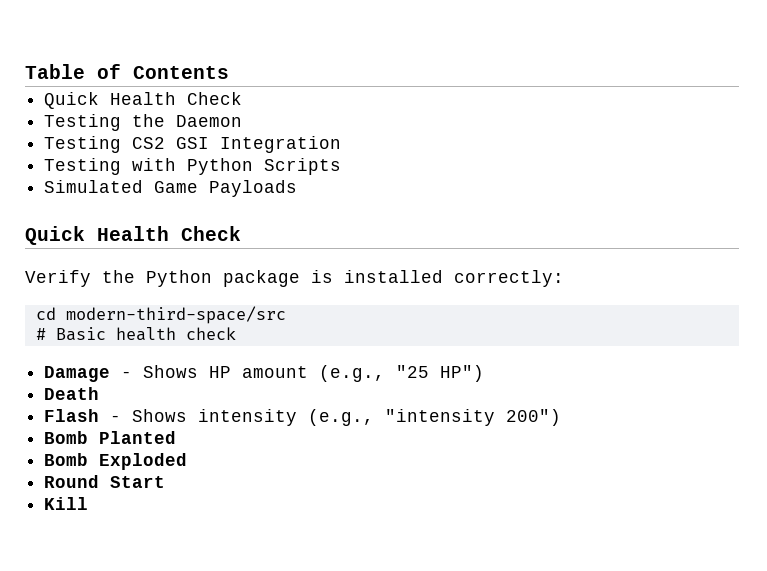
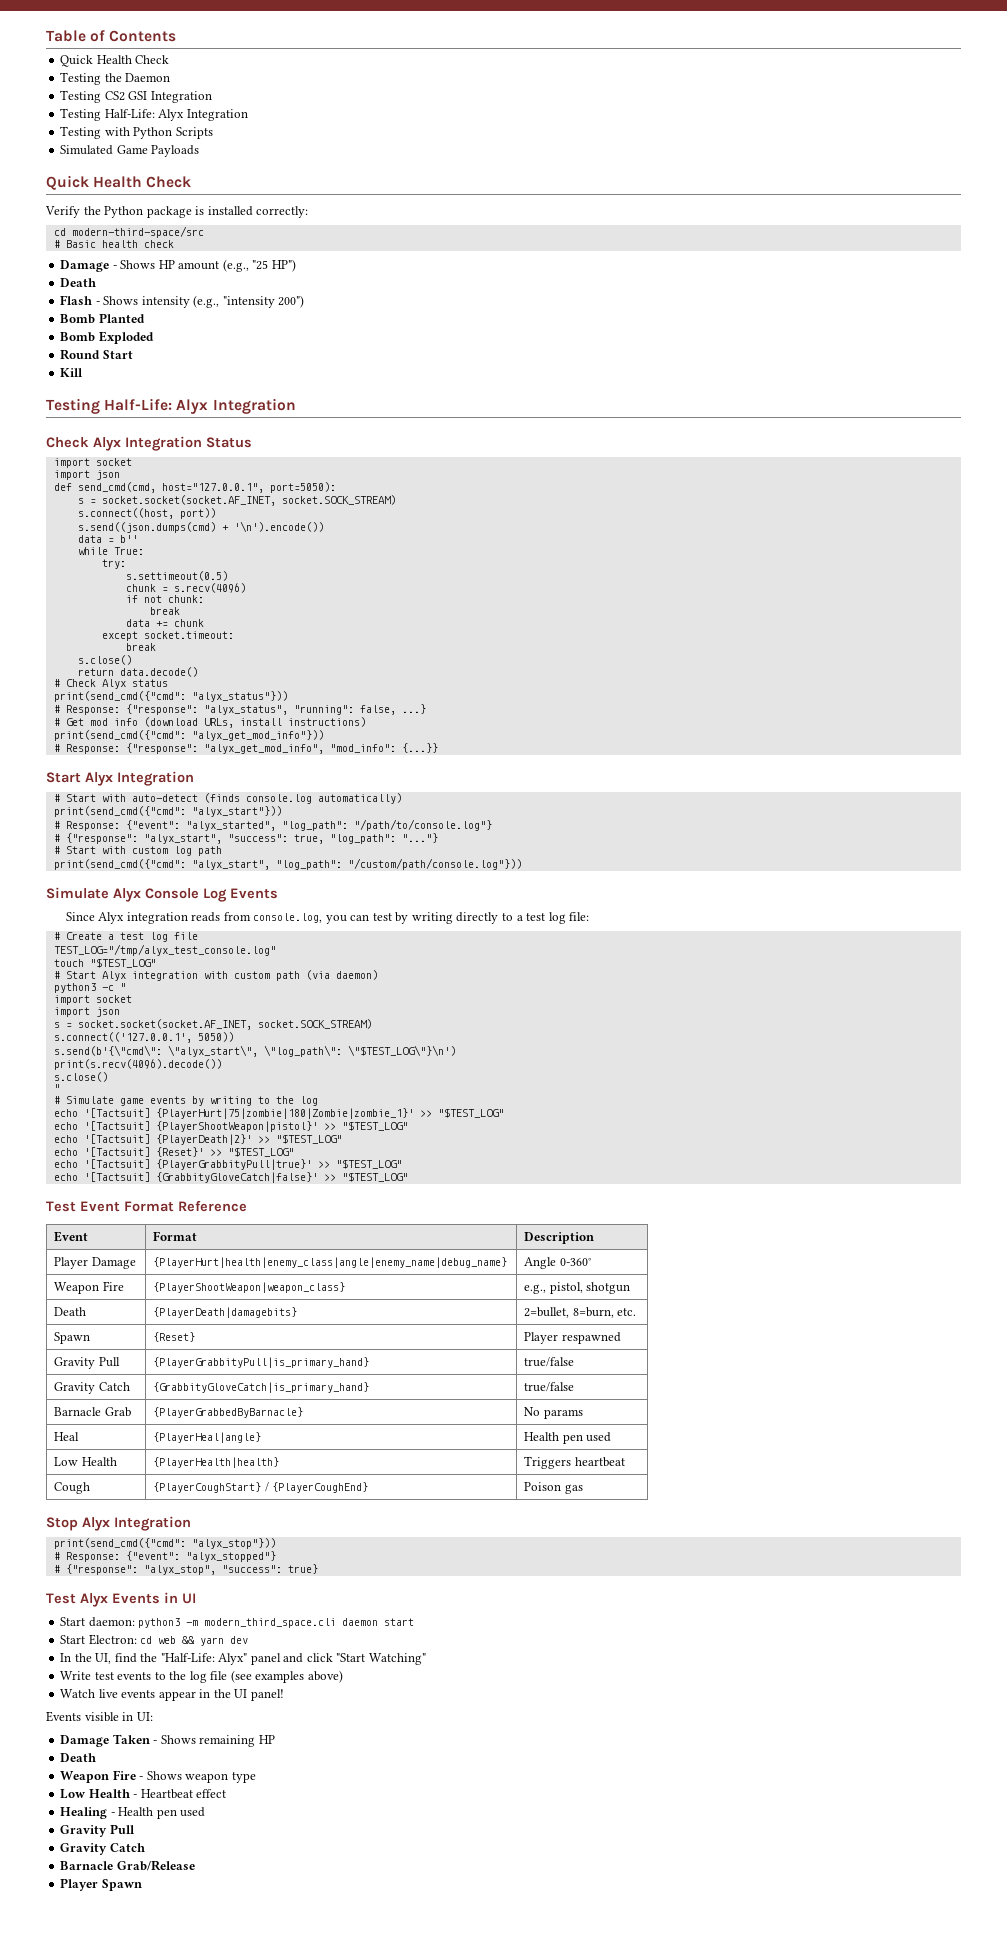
  Testing CS2 GSI Integration
+ Testing Half-Life: Alyx Integration
  Kill
+ Testing Half-Life: Alyx Integration
+ Check Alyx Integration Status
+ import socket
+ import json
+ def send_cmd(cmd, host="127.0.0.1", port=5050):
+ s = socket.socket(socket.AF_INET, socket.SOCK_STREAM)
+ s.connect((host, port))
+ s.send((json.dumps(cmd) + '\n').encode())
+ data = b''
+ while True:
+ try:
+ s.settimeout(0.5)
+ chunk = s.recv(4096)
+ if not chunk:
+ break
+ data += chunk
+ except socket.timeout:
+ break
+ s.close()
+ return data.decode()
+ # Check Alyx status
+ print(send_cmd({"cmd": "alyx_status"}))
+ # Response: {"response": "alyx_status", "running": false, ...}
+ # Get mod info (download URLs, install instructions)
+ print(send_cmd({"cmd": "alyx_get_mod_info"}))
+ # Response: {"response": "alyx_get_mod_info", "mod_info": {...}}
+ Start Alyx Integration
+ # Start with auto-detect (finds console.log automatically)
+ print(send_cmd({"cmd": "alyx_start"}))
+ # Response: {"event": "alyx_started", "log_path": "/path/to/console.log"}
+ # {"response": "alyx_start", "success": true, "log_path": "..."}
+ # Start with custom log path
+ print(send_cmd({"cmd": "alyx_start", "log_path": "/custom/path/console.log"}))
+ Simulate Alyx Console Log Events
+ Since Alyx integration reads from console.log, you can test by writing directly to a test log file:
+ # Create a test log file
+ TEST_LOG="/tmp/alyx_test_console.log"
+ touch "$TEST_LOG"
+ # Start Alyx integration with custom path (via daemon)
+ python3 -c "
+ import socket
+ import json
+ s = socket.socket(socket.AF_INET, socket.SOCK_STREAM)
+ s.connect(('127.0.0.1', 5050))
+ s.send(b'{\"cmd\": \"alyx_start\", \"log_path\": \"$TEST_LOG\"}\n')
+ print(s.recv(4096).decode())
+ s.close()
+ "
+ # Simulate game events by writing to the log
+ echo '[Tactsuit] {PlayerHurt|75|zombie|180|Zombie|zombie_1}' >> "$TEST_LOG"
+ echo '[Tactsuit] {PlayerShootWeapon|pistol}' >> "$TEST_LOG"
+ echo '[Tactsuit] {PlayerDeath|2}' >> "$TEST_LOG"
+ echo '[Tactsuit] {Reset}' >> "$TEST_LOG"
+ echo '[Tactsuit] {PlayerGrabbityPull|true}' >> "$TEST_LOG"
+ echo '[Tactsuit] {GrabbityGloveCatch|false}' >> "$TEST_LOG"
+ Test Event Format Reference
+ Event | Format | Description
+ Player Damage | {PlayerHurt|health|enemy_class|angle|enemy_name|debug_name} | Angle 0-360°
+ Weapon Fire | {PlayerShootWeapon|weapon_class} | e.g., pistol, shotgun
+ Death | {PlayerDeath|damagebits} | 2=bullet, 8=burn, etc.
+ Spawn | {Reset} | Player respawned
+ Gravity Pull | {PlayerGrabbityPull|is_primary_hand} | true/false
+ Gravity Catch | {GrabbityGloveCatch|is_primary_hand} | true/false
+ Barnacle Grab | {PlayerGrabbedByBarnacle} | No params
+ Heal | {PlayerHeal|angle} | Health pen used
+ Low Health | {PlayerHealth|health} | Triggers heartbeat
+ Cough | {PlayerCoughStart} / {PlayerCoughEnd} | Poison gas
+ Stop Alyx Integration
+ print(send_cmd({"cmd": "alyx_stop"}))
+ # Response: {"event": "alyx_stopped"}
+ # {"response": "alyx_stop", "success": true}
+ Test Alyx Events in UI
+ Start daemon: python3 -m modern_third_space.cli daemon start
+ Start Electron: cd web && yarn dev
+ In the UI, find the "Half-Life: Alyx" panel and click "Start Watching"
+ Write test events to the log file (see examples above)
+ Watch live events appear in the UI panel!
+ Events visible in UI:
+ Damage Taken - Shows remaining HP
+ Death
+ Weapon Fire - Shows weapon type
+ Low Health - Heartbeat effect
+ Healing - Health pen used
+ Gravity Pull
+ Gravity Catch
+ Barnacle Grab/Release
+ Player Spawn

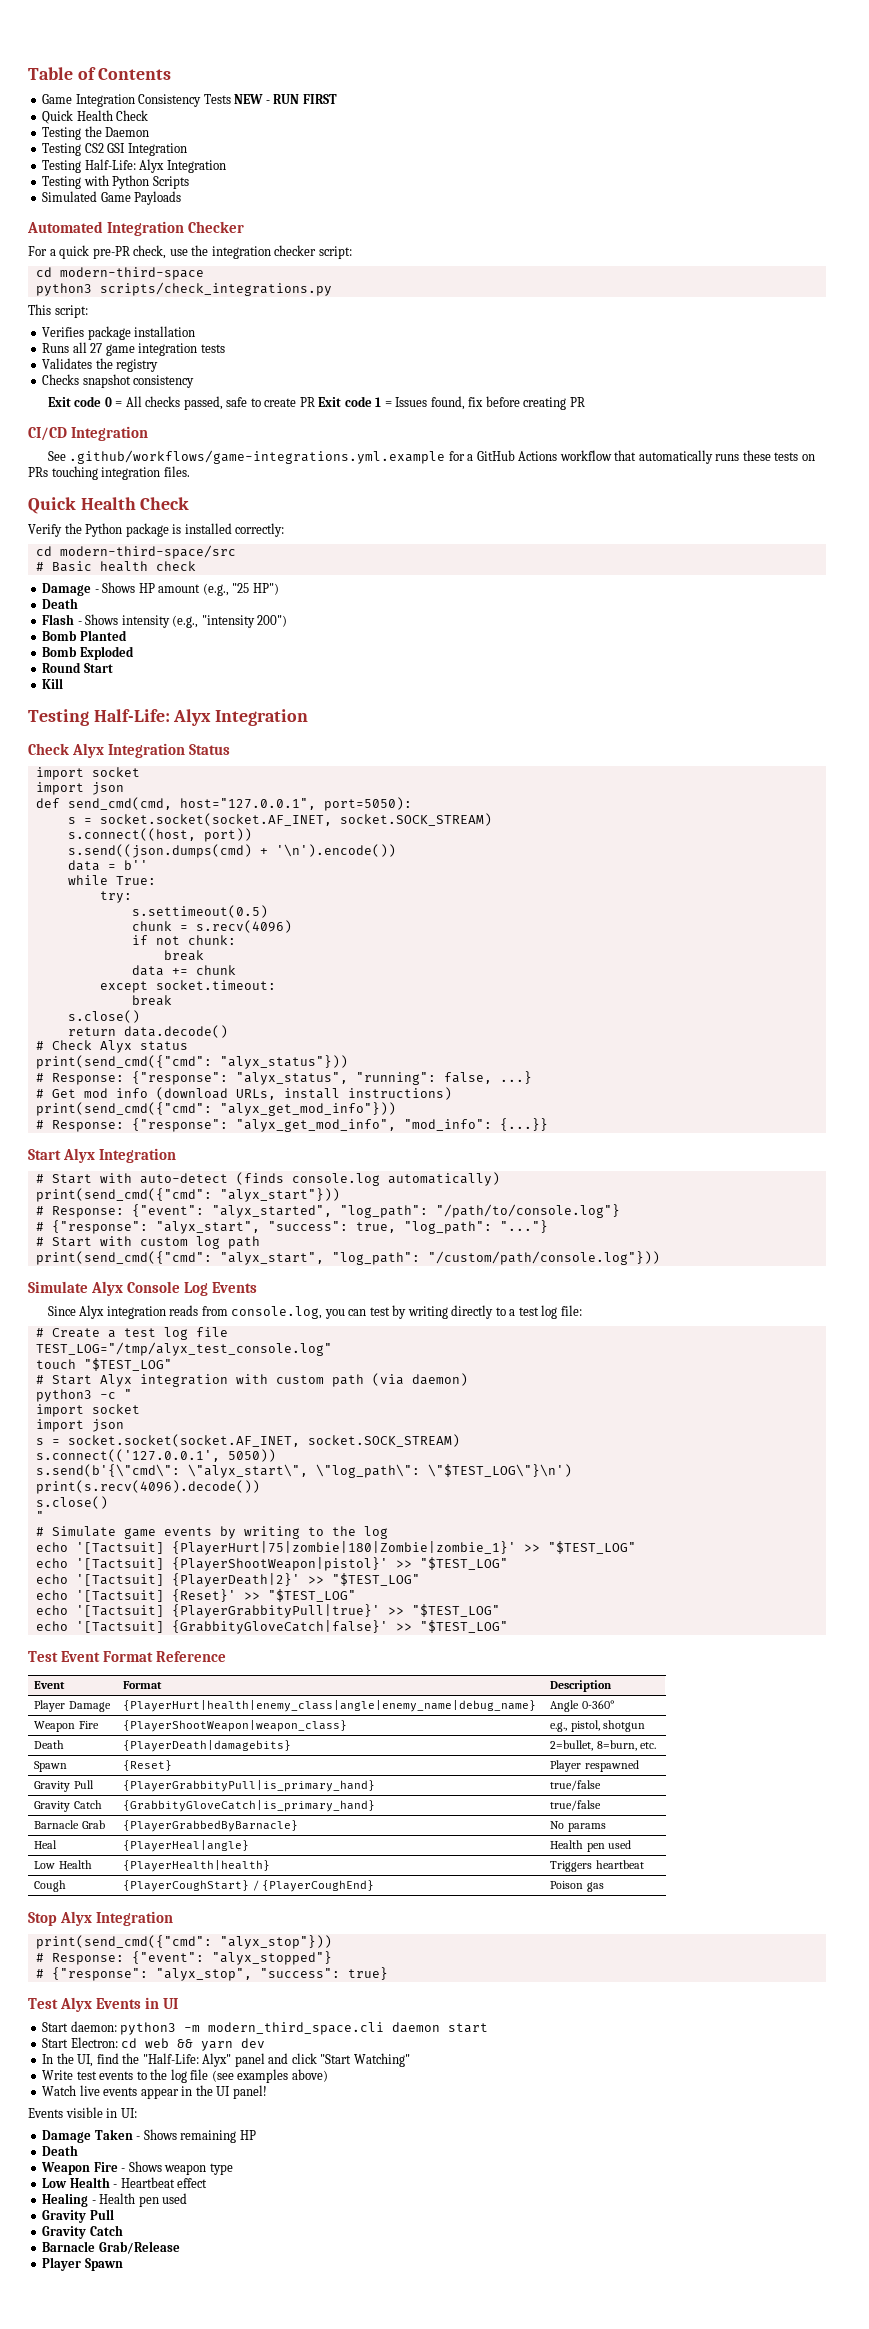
+ Game Integration Consistency Tests NEW - RUN FIRST
+ Automated Integration Checker
+ For a quick pre-PR check, use the integration checker script:
+ cd modern-third-space
+ python3 scripts/check_integrations.py
+ This script:
+ Verifies package installation
+ Runs all 27 game integration tests
+ Validates the registry
+ Checks snapshot consistency
+ Exit code 0 = All checks passed, safe to create PR Exit code 1 = Issues found, fix before creating PR
+ CI/CD Integration
+ See .github/workflows/game-integrations.yml.example for a GitHub Actions workflow that automatically runs these tests on PRs touching integration files.

